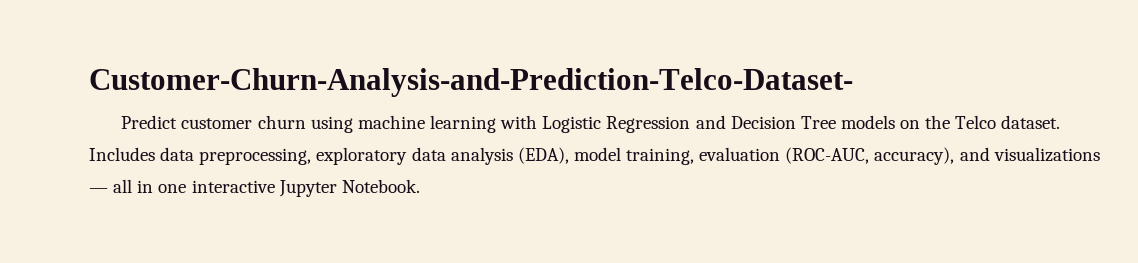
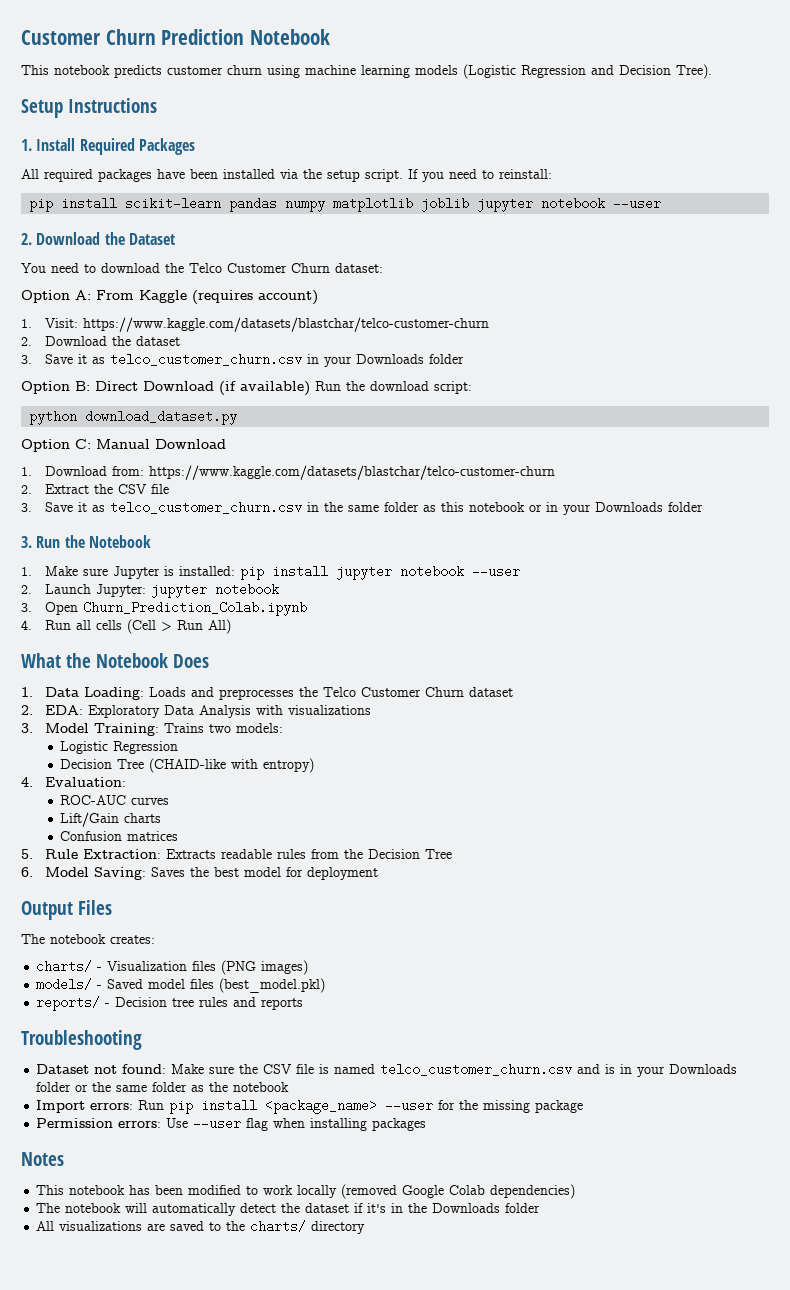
- Customer-Churn-Analysis-and-Prediction-Telco-Dataset-
- Predict customer churn using machine learning with Logistic Regression and Decision Tree models on the Telco dataset. Includes data preprocessing, exploratory data analysis (EDA), model training, evaluation (ROC-AUC, accuracy), and visualizations — all in one interactive Jupyter Notebook.
+ Customer Churn Prediction Notebook
+ This notebook predicts customer churn using machine learning models (Logistic Regression and Decision Tree).
+ Setup Instructions
+ 1. Install Required Packages
+ All required packages have been installed via the setup script. If you need to reinstall:
+ pip install scikit-learn pandas numpy matplotlib joblib jupyter notebook --user
+ 2. Download the Dataset
+ You need to download the Telco Customer Churn dataset:
+ Option A: From Kaggle (requires account)
+ 1. Visit: https://www.kaggle.com/datasets/blastchar/telco-customer-churn
+ 2. Download the dataset
+ 3. Save it as telco_customer_churn.csv in your Downloads folder
+ Option B: Direct Download (if available) Run the download script:
+ python download_dataset.py
+ Option C: Manual Download
+ 1. Download from: https://www.kaggle.com/datasets/blastchar/telco-customer-churn
+ 2. Extract the CSV file
+ 3. Save it as telco_customer_churn.csv in the same folder as this notebook or in your Downloads folder
+ 3. Run the Notebook
+ 1. Make sure Jupyter is installed: pip install jupyter notebook --user
+ 2. Launch Jupyter: jupyter notebook
+ 3. Open Churn_Prediction_Colab.ipynb
+ 4. Run all cells (Cell > Run All)
+ What the Notebook Does
+ 1. Data Loading: Loads and preprocesses the Telco Customer Churn dataset
+ 2. EDA: Exploratory Data Analysis with visualizations
+ 3. Model Training: Trains two models:
+ Logistic Regression
+ Decision Tree (CHAID-like with entropy)
+ 4. Evaluation:
+ ROC-AUC curves
+ Lift/Gain charts
+ Confusion matrices
+ 5. Rule Extraction: Extracts readable rules from the Decision Tree
+ 6. Model Saving: Saves the best model for deployment
+ Output Files
+ The notebook creates:
+ charts/ - Visualization files (PNG images)
+ models/ - Saved model files (best_model.pkl)
+ reports/ - Decision tree rules and reports
+ Troubleshooting
+ Dataset not found: Make sure the CSV file is named telco_customer_churn.csv and is in your Downloads folder or the same folder as the notebook
+ Import errors: Run pip install <package_name> --user for the missing package
+ Permission errors: Use --user flag when installing packages
+ Notes
+ This notebook has been modified to work locally (removed Google Colab dependencies)
+ The notebook will automatically detect the dataset if it's in the Downloads folder
+ All visualizations are saved to the charts/ directory

